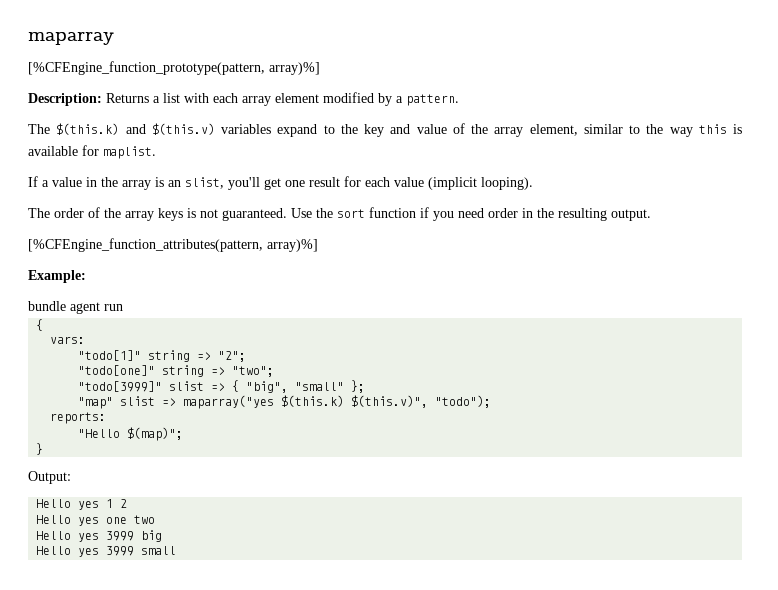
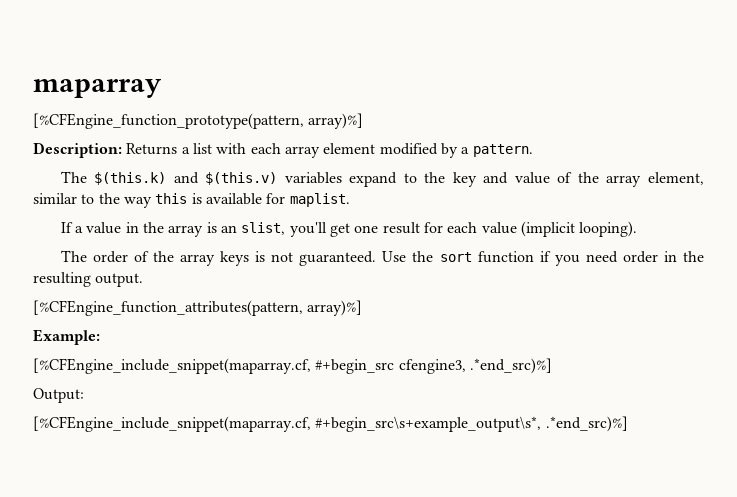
- bundle agent run
- {
- vars:
- "todo[1]" string => "2";
- "todo[one]" string => "two";
- "todo[3999]" slist => { "big", "small" };
- "map" slist => maparray("yes $(this.k) $(this.v)", "todo");
- reports:
- "Hello $(map)";
- }
+ [%CFEngine_include_snippet(maparray.cf, #+begin_src cfengine3, .*end_src)%]
  Output:
- Hello yes 1 2
- Hello yes one two
- Hello yes 3999 big
- Hello yes 3999 small
+ [%CFEngine_include_snippet(maparray.cf, #+begin_src\s+example_output\s*, .*end_src)%]

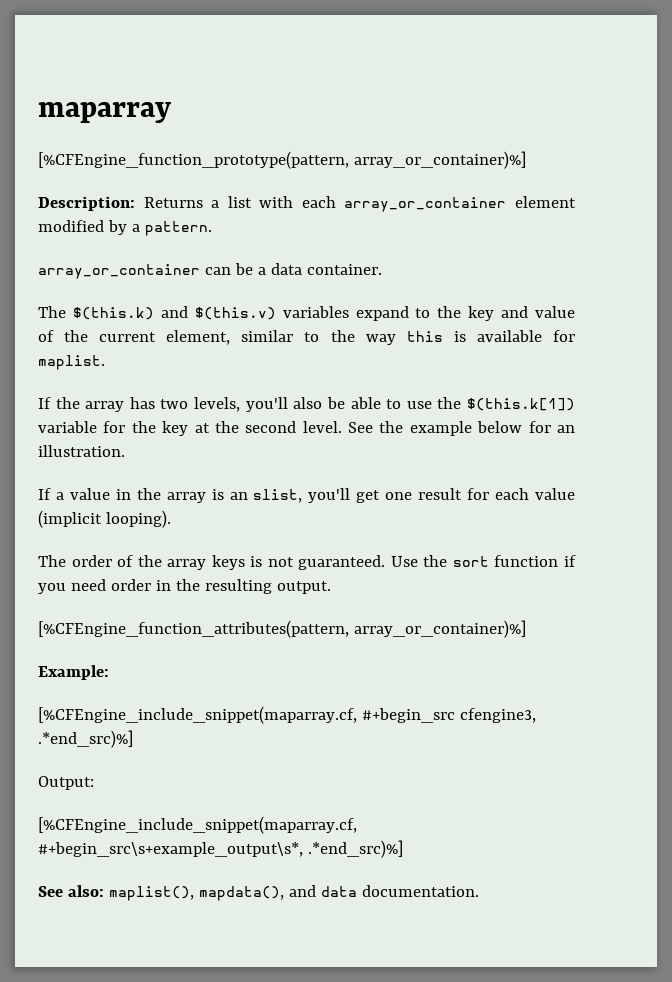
- [%CFEngine_function_prototype(pattern, array)%]
+ [%CFEngine_function_prototype(pattern, array_or_container)%]
- Description: Returns a list with each array element modified by a pattern.
+ Description: Returns a list with each array_or_container element modified by a pattern.
+ array_or_container can be a data container.
- The $(this.k) and $(this.v) variables expand to the key and value of the array element, similar to the way this is available for maplist.
+ The $(this.k) and $(this.v) variables expand to the key and value of the current element, similar to the way this is available for maplist.
+ If the array has two levels, you'll also be able to use the $(this.k[1]) variable for the key at the second level. See the example below for an illustration.
- [%CFEngine_function_attributes(pattern, array)%]
+ [%CFEngine_function_attributes(pattern, array_or_container)%]
+ See also: maplist(), mapdata(), and data documentation.

